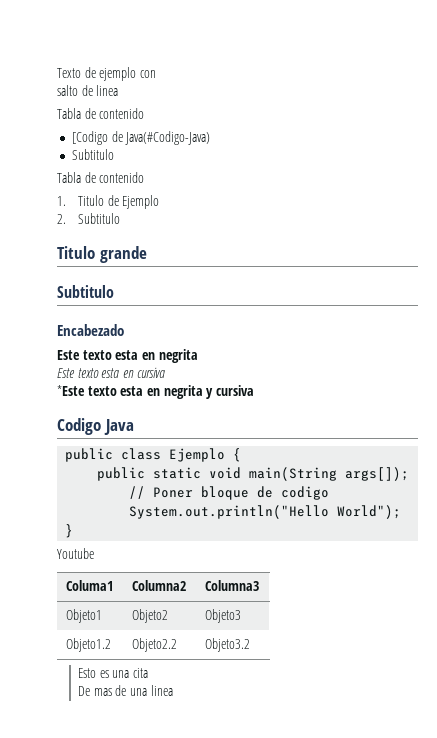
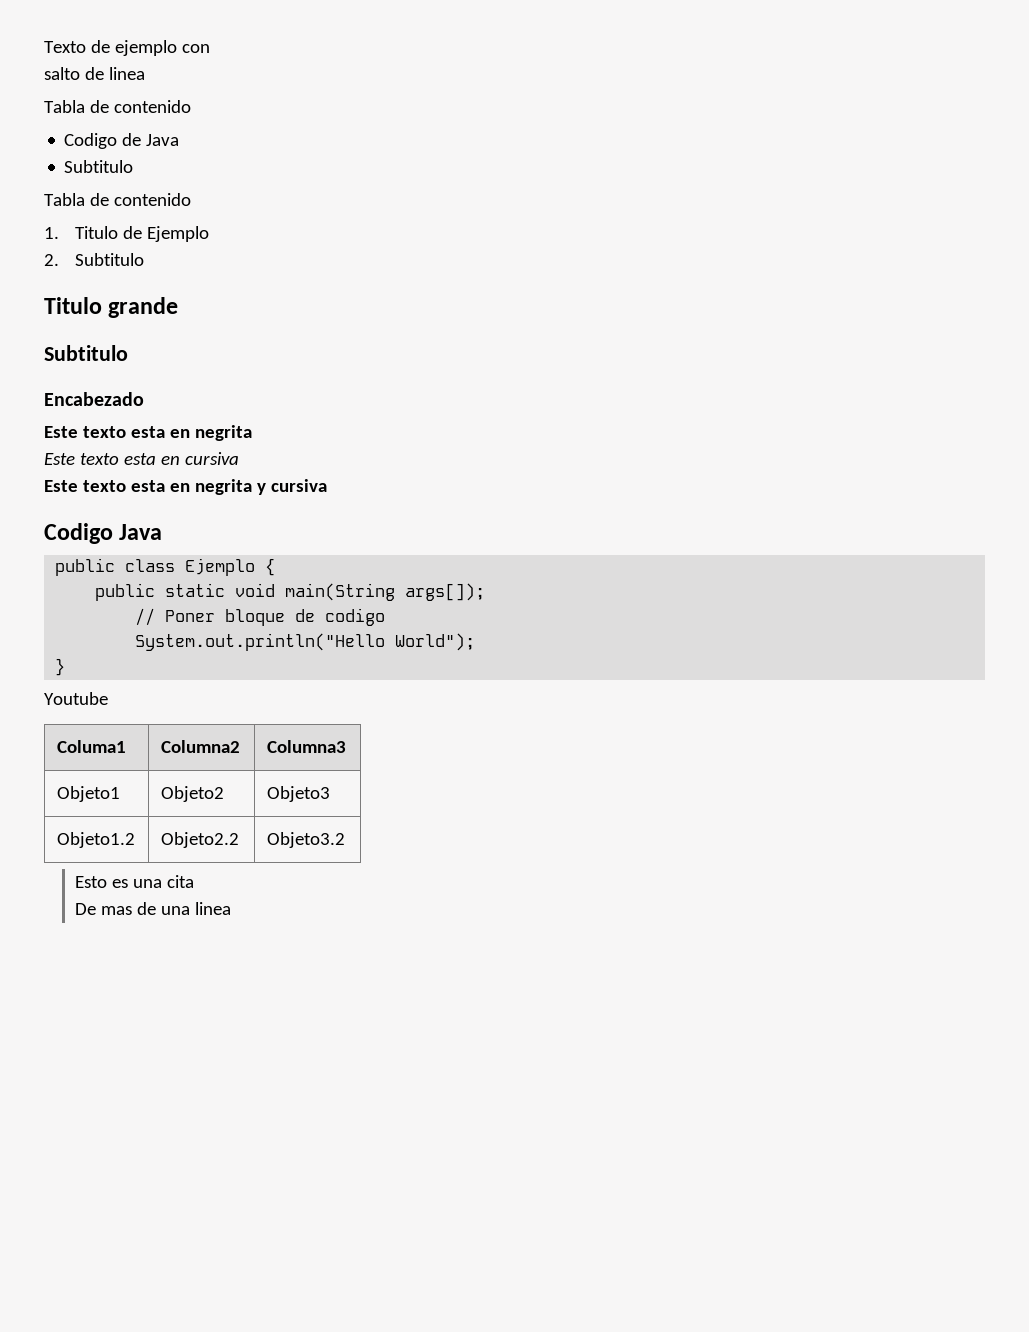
- [Codigo de Java(#Codigo-Java)
+ Codigo de Java
- *Este texto esta en negrita y cursiva
+ Este texto esta en negrita y cursiva

